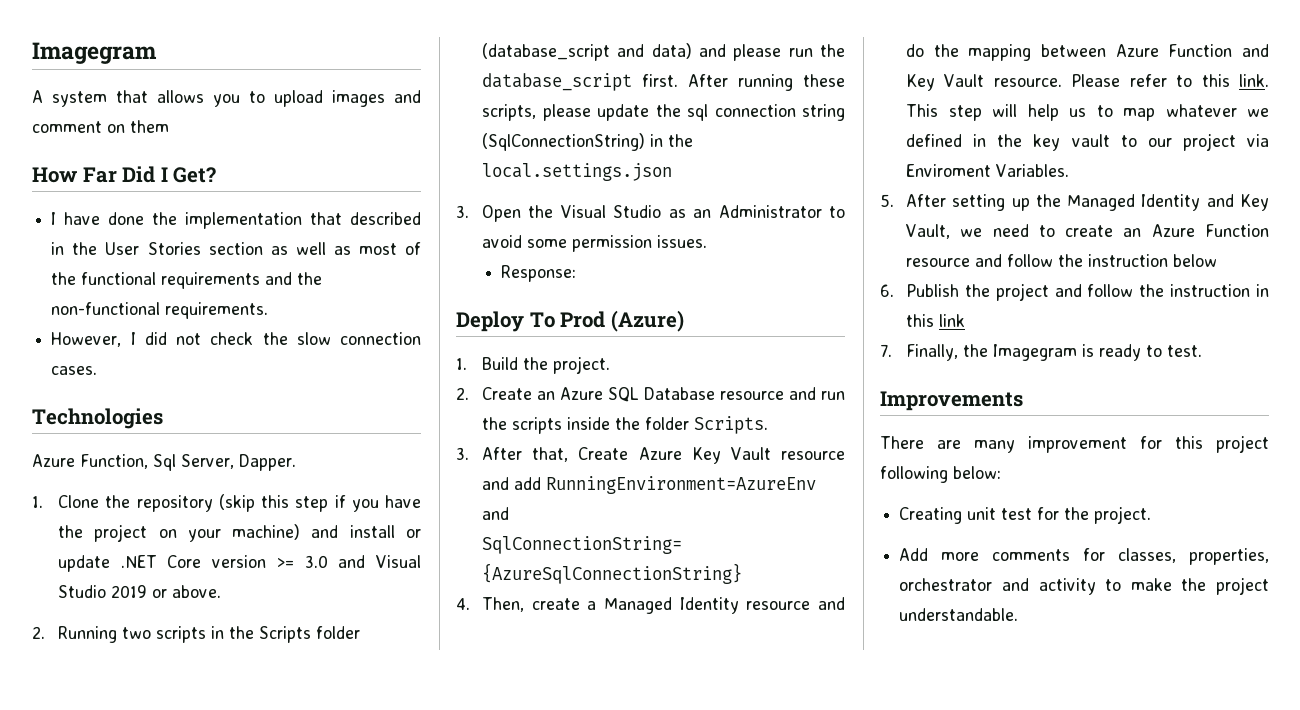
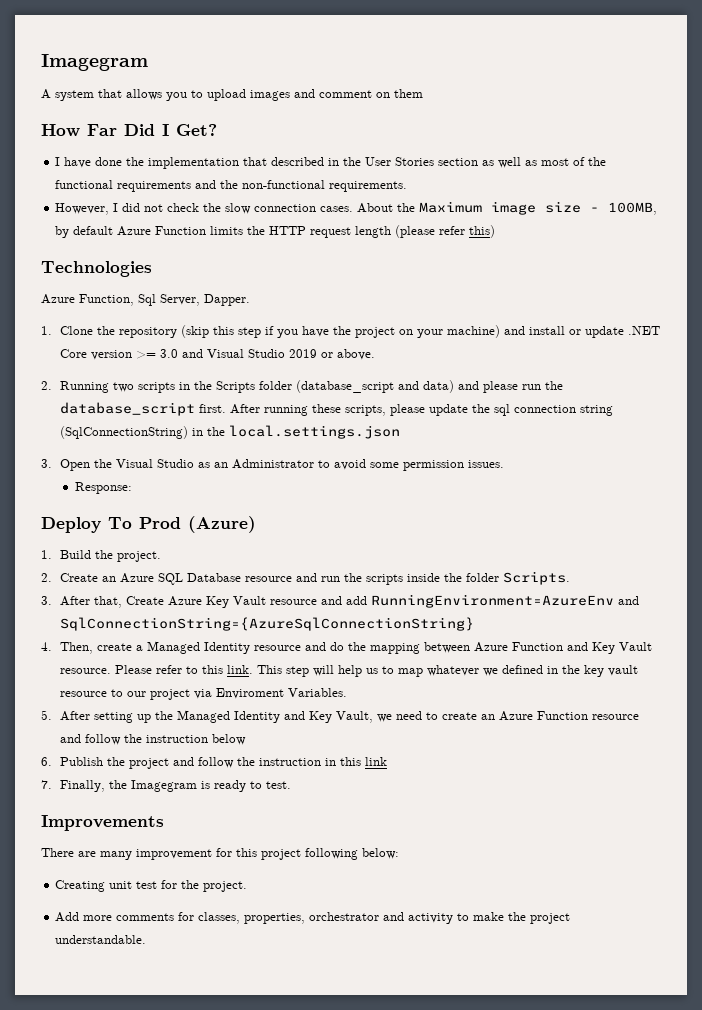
+ About the Maximum image size - 100MB, by default Azure Function limits the HTTP request length (please refer this)
- This step will help us to map whatever we defined in the key vault to our project via Enviroment Variables.
+ This step will help us to map whatever we defined in the key vault resource to our project via Enviroment Variables.

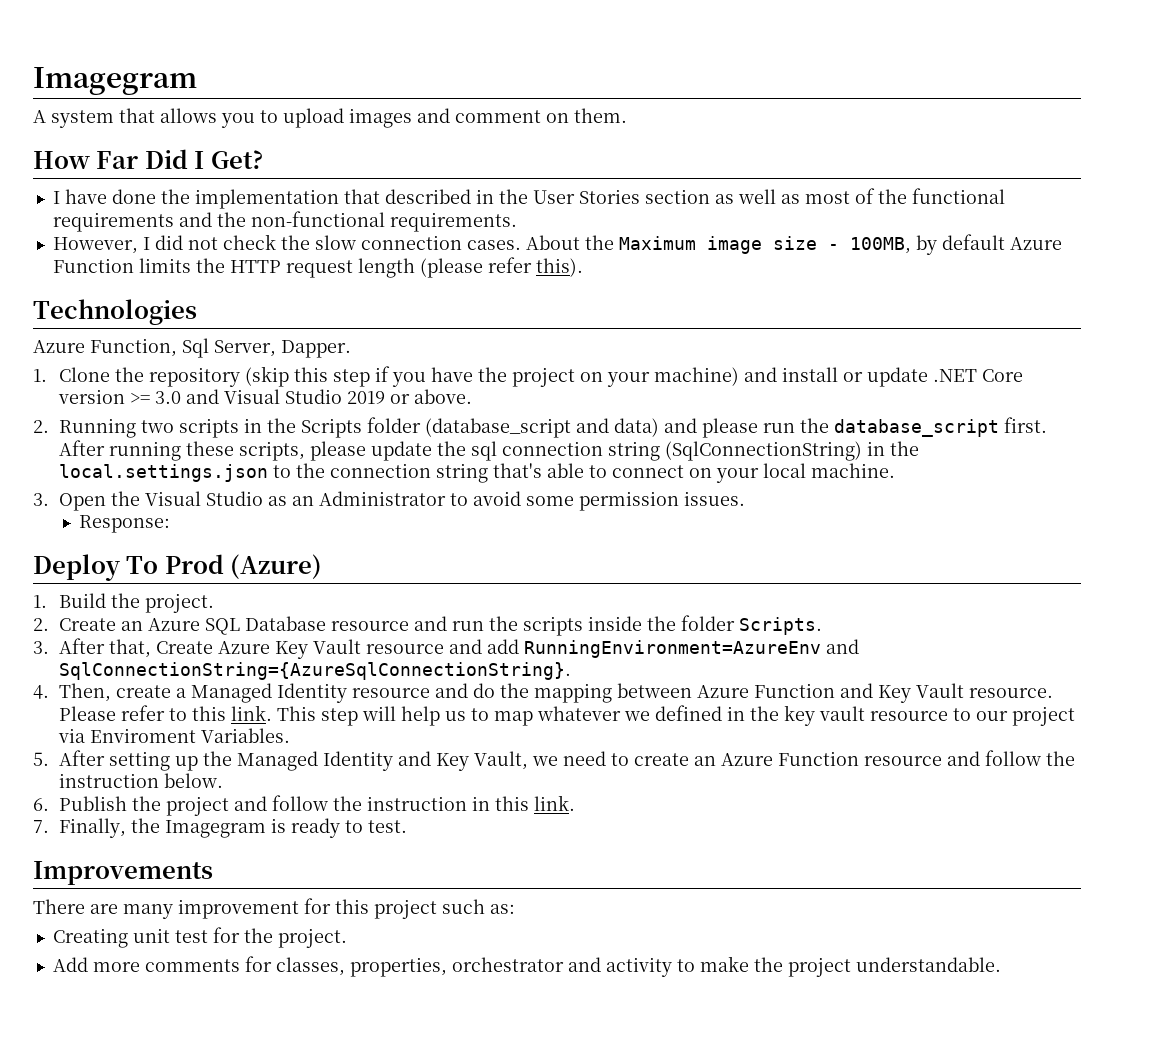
- A system that allows you to upload images and comment on them
+ A system that allows you to upload images and comment on them.
- About the Maximum image size - 100MB, by default Azure Function limits the HTTP request length (please refer this)
+ About the Maximum image size - 100MB, by default Azure Function limits the HTTP request length (please refer this).
- After running these scripts, please update the sql connection string (SqlConnectionString) in the local.settings.json
+ After running these scripts, please update the sql connection string (SqlConnectionString) in the local.settings.json to the connection string that's able to connect on your local machine.
- 3. After that, Create Azure Key Vault resource and add RunningEnvironment=AzureEnv and SqlConnectionString={AzureSqlConnectionString}
+ 3. After that, Create Azure Key Vault resource and add RunningEnvironment=AzureEnv and SqlConnectionString={AzureSqlConnectionString}.
- 5. After setting up the Managed Identity and Key Vault, we need to create an Azure Function resource and follow the instruction below
+ 5. After setting up the Managed Identity and Key Vault, we need to create an Azure Function resource and follow the instruction below.
- 6. Publish the project and follow the instruction in this link
+ 6. Publish the project and follow the instruction in this link.
- There are many improvement for this project following below:
+ There are many improvement for this project such as:

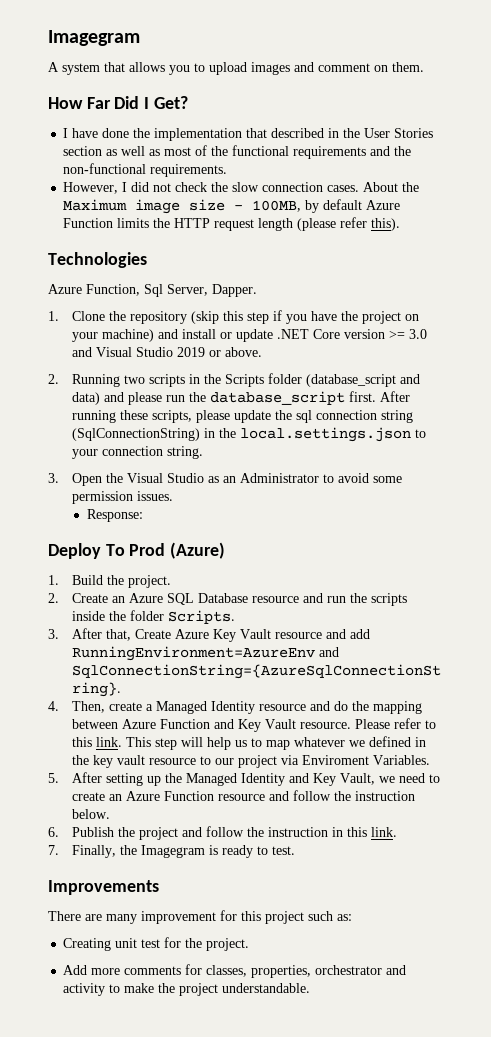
- After running these scripts, please update the sql connection string (SqlConnectionString) in the local.settings.json to the connection string that's able to connect on your local machine.
+ After running these scripts, please update the sql connection string (SqlConnectionString) in the local.settings.json to your connection string.

